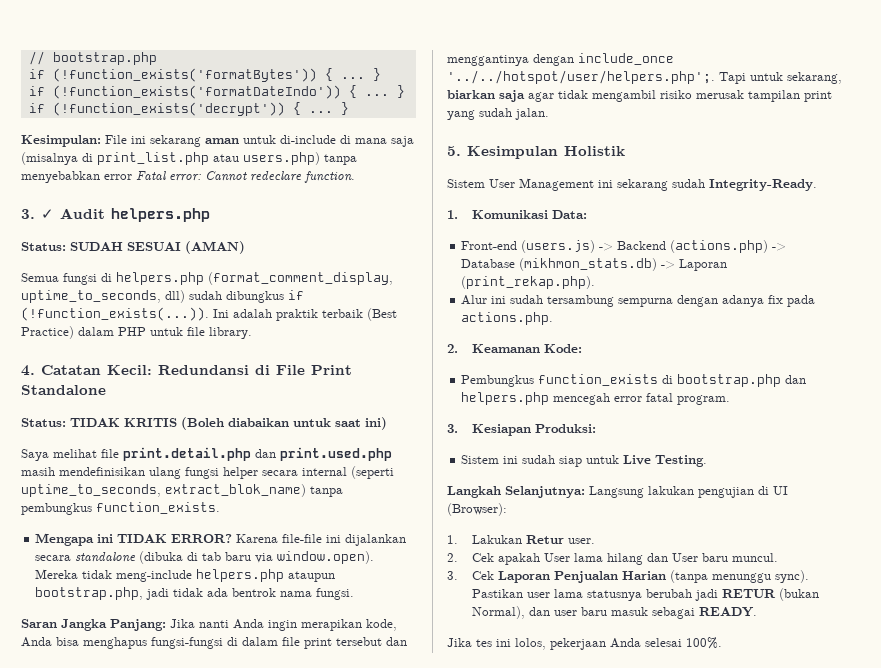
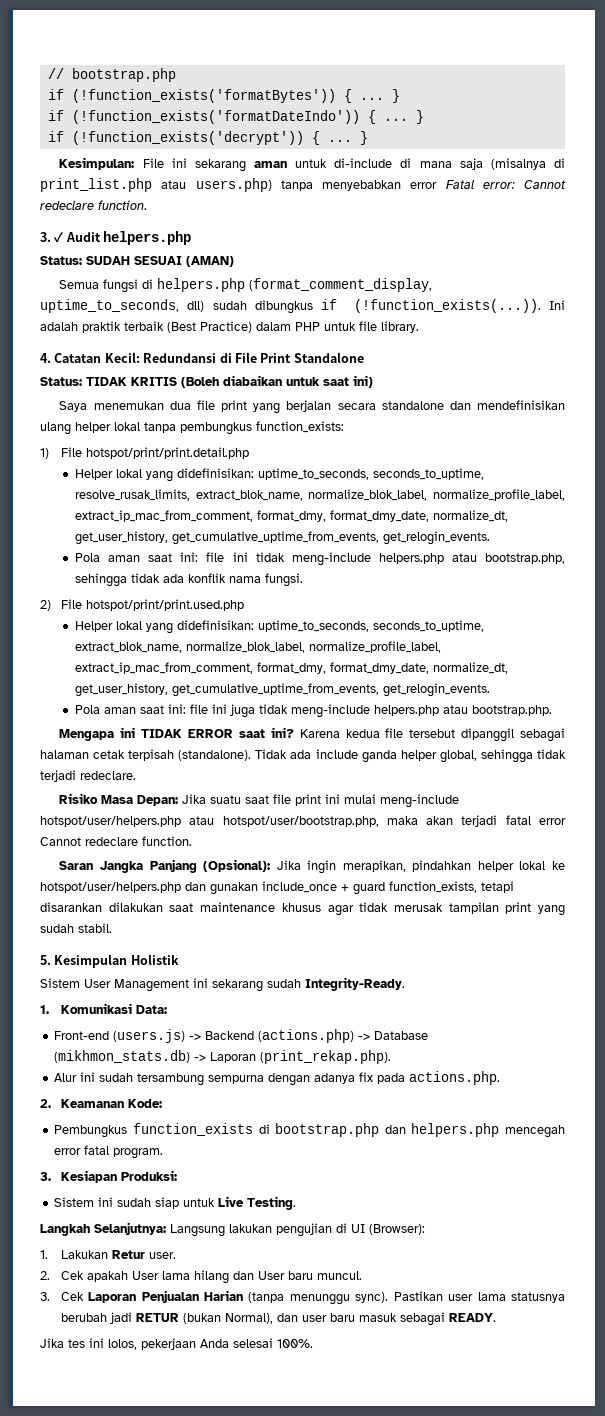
- Saya melihat file print.detail.php dan print.used.php masih mendefinisikan ulang fungsi helper secara internal (seperti uptime_to_seconds, extract_blok_name) tanpa pembungkus function_exists.
- Mengapa ini TIDAK ERROR? Karena file-file ini dijalankan secara standalone (dibuka di tab baru via window.open). Mereka tidak meng-include helpers.php ataupun bootstrap.php, jadi tidak ada bentrok nama fungsi.
- Saran Jangka Panjang: Jika nanti Anda ingin merapikan kode, Anda bisa menghapus fungsi-fungsi di dalam file print tersebut dan menggantinya dengan include_once '../../hotspot/user/helpers.php';. Tapi untuk sekarang, biarkan saja agar tidak mengambil risiko merusak tampilan print yang sudah jalan.
+ Saya menemukan dua file print yang berjalan secara standalone dan mendefinisikan ulang helper lokal tanpa pembungkus function_exists:
+ 1) File hotspot/print/print.detail.php
+ Helper lokal yang didefinisikan: uptime_to_seconds, seconds_to_uptime, resolve_rusak_limits, extract_blok_name, normalize_blok_label, normalize_profile_label, extract_ip_mac_from_comment, format_dmy, format_dmy_date, normalize_dt, get_user_history, get_cumulative_uptime_from_events, get_relogin_events.
+ Pola aman saat ini: file ini tidak meng-include helpers.php atau bootstrap.php, sehingga tidak ada konflik nama fungsi.
+ 2) File hotspot/print/print.used.php
+ Helper lokal yang didefinisikan: uptime_to_seconds, seconds_to_uptime, extract_blok_name, normalize_blok_label, normalize_profile_label, extract_ip_mac_from_comment, format_dmy, format_dmy_date, normalize_dt, get_user_history, get_cumulative_uptime_from_events, get_relogin_events.
+ Pola aman saat ini: file ini juga tidak meng-include helpers.php atau bootstrap.php.
+ Mengapa ini TIDAK ERROR saat ini? Karena kedua file tersebut dipanggil sebagai halaman cetak terpisah (standalone). Tidak ada include ganda helper global, sehingga tidak terjadi redeclare.
+ Risiko Masa Depan: Jika suatu saat file print ini mulai meng-include hotspot/user/helpers.php atau hotspot/user/bootstrap.php, maka akan terjadi fatal error Cannot redeclare function.
+ Saran Jangka Panjang (Opsional): Jika ingin merapikan, pindahkan helper lokal ke hotspot/user/helpers.php dan gunakan include_once + guard function_exists, tetapi disarankan dilakukan saat maintenance khusus agar tidak merusak tampilan print yang sudah stabil.

